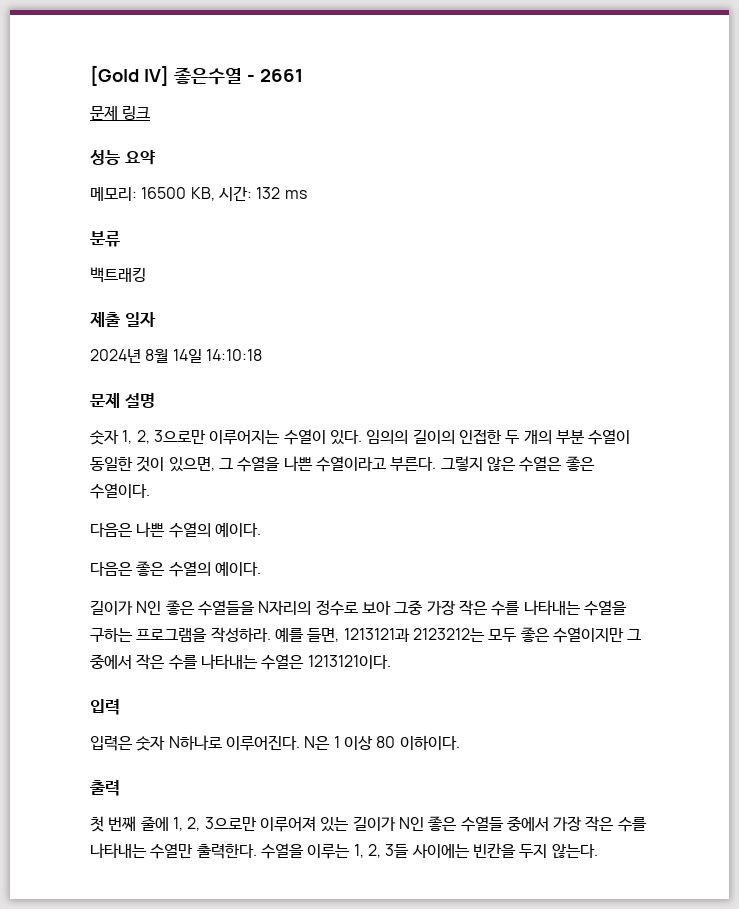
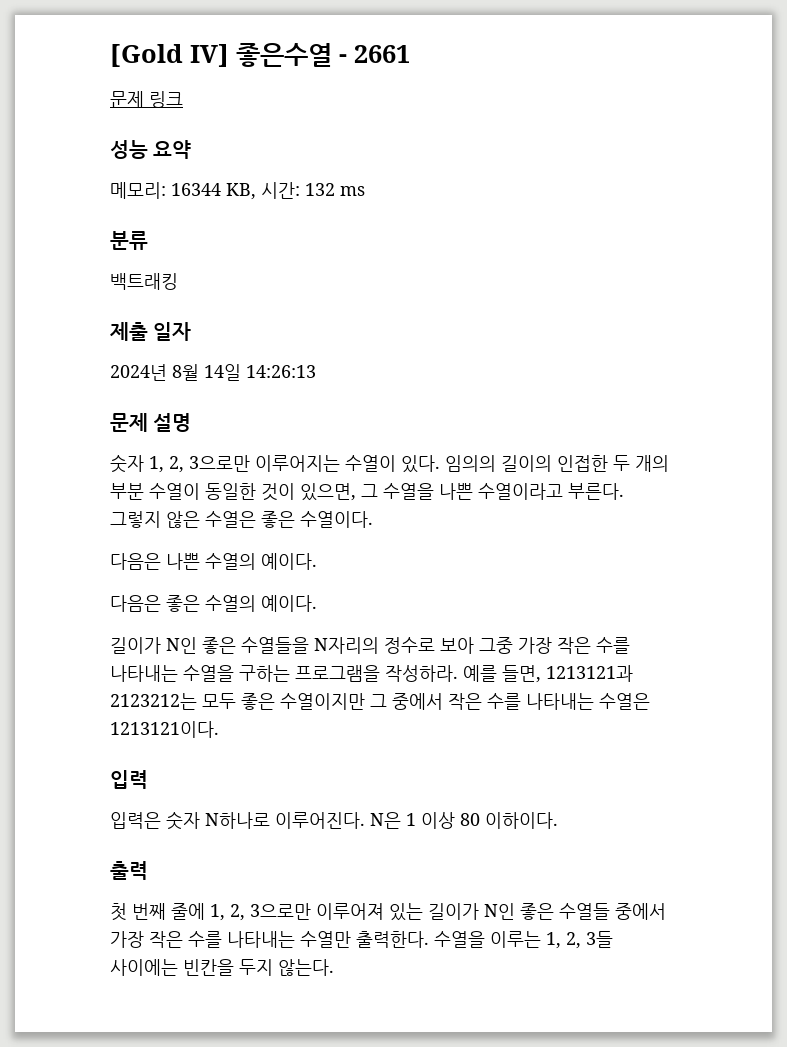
- 메모리: 16500 KB, 시간: 132 ms
+ 메모리: 16344 KB, 시간: 132 ms
- 2024년 8월 14일 14:10:18
+ 2024년 8월 14일 14:26:13

